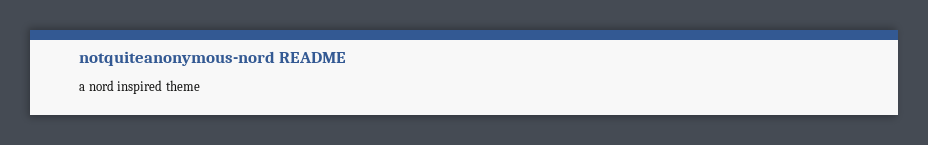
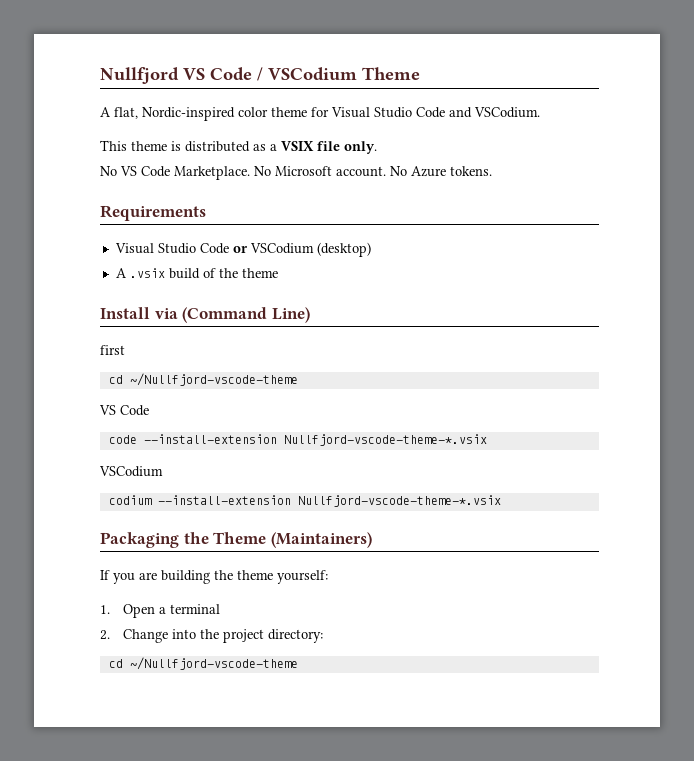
- notquiteanonymous-nord README
- a nord inspired theme
+ Nullfjord VS Code / VSCodium Theme
+ A flat, Nordic-inspired color theme for Visual Studio Code and VSCodium.
+ This theme is distributed as a VSIX file only.
+ No VS Code Marketplace. No Microsoft account. No Azure tokens.
+ Requirements
+ Visual Studio Code or VSCodium (desktop)
+ A .vsix build of the theme
+ Install via (Command Line)
+ first
+ cd ~/Nullfjord-vscode-theme
+ VS Code
+ code --install-extension Nullfjord-vscode-theme-*.vsix
+ VSCodium
+ codium --install-extension Nullfjord-vscode-theme-*.vsix
+ Packaging the Theme (Maintainers)
+ If you are building the theme yourself:
+ 1. Open a terminal
+ 2. Change into the project directory:
+ cd ~/Nullfjord-vscode-theme

